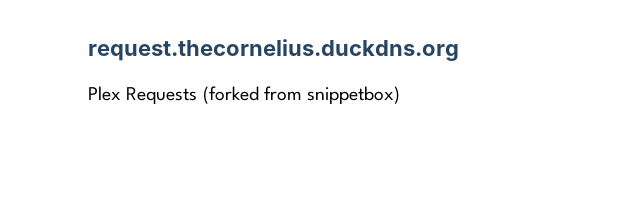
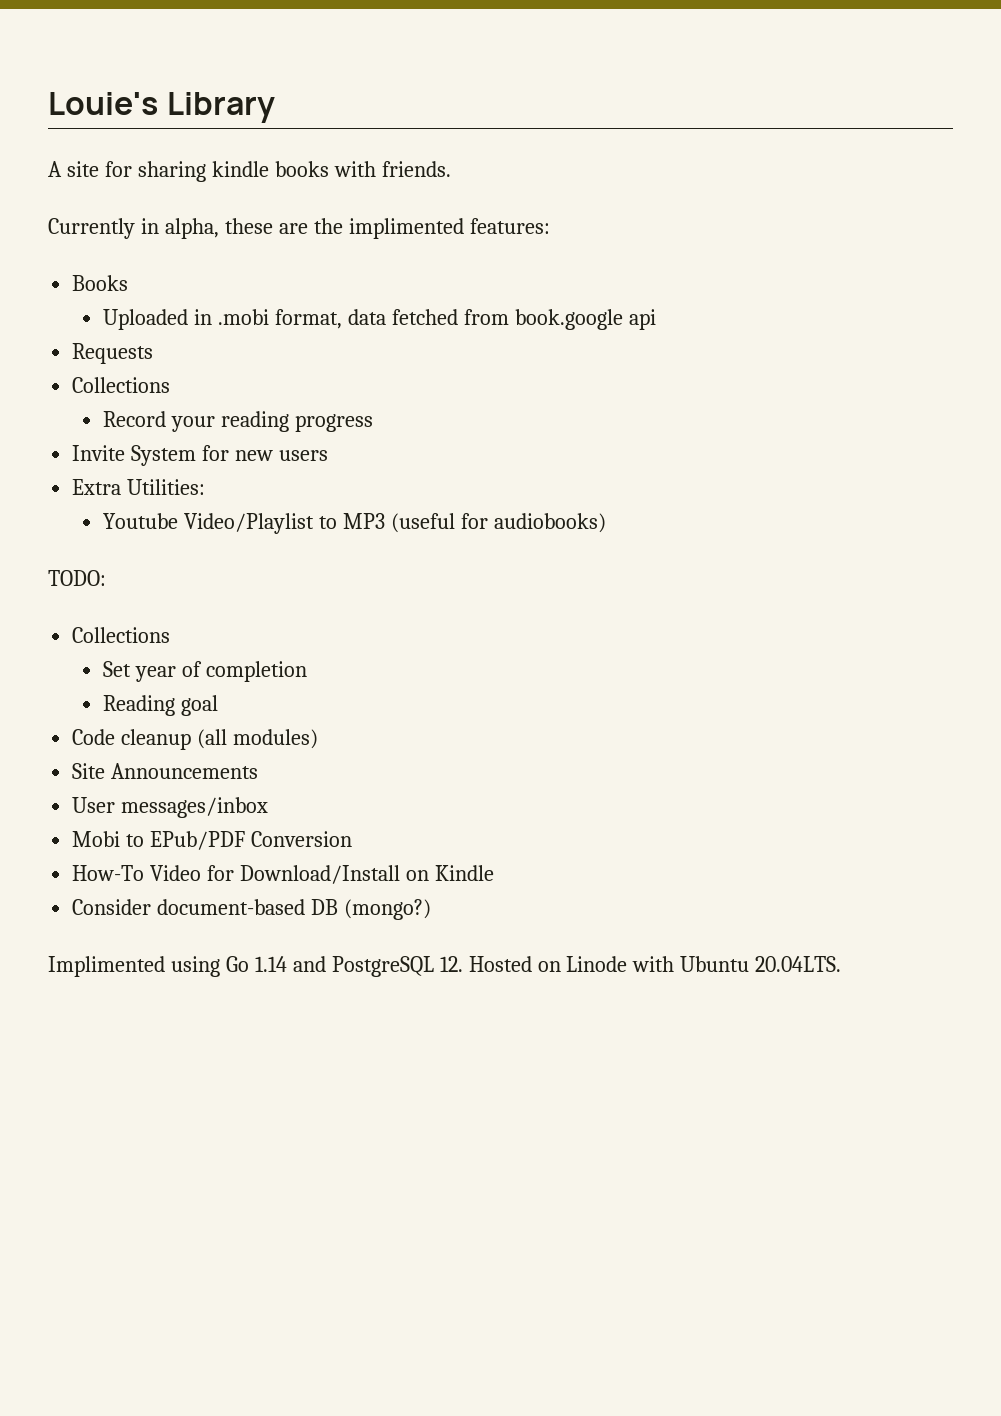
- request.thecornelius.duckdns.org
- Plex Requests (forked from snippetbox)
+ Louie's Library
+ A site for sharing kindle books with friends.
+ Currently in alpha, these are the implimented features:
+ Books
+ Uploaded in .mobi format, data fetched from book.google api
+ Requests
+ Collections
+ Record your reading progress
+ Invite System for new users
+ Extra Utilities:
+ Youtube Video/Playlist to MP3 (useful for audiobooks)
+ TODO:
+ Collections
+ Set year of completion
+ Reading goal
+ Code cleanup (all modules)
+ Site Announcements
+ User messages/inbox
+ Mobi to EPub/PDF Conversion
+ How-To Video for Download/Install on Kindle
+ Consider document-based DB (mongo?)
+ Implimented using Go 1.14 and PostgreSQL 12. Hosted on Linode with Ubuntu 20.04LTS.

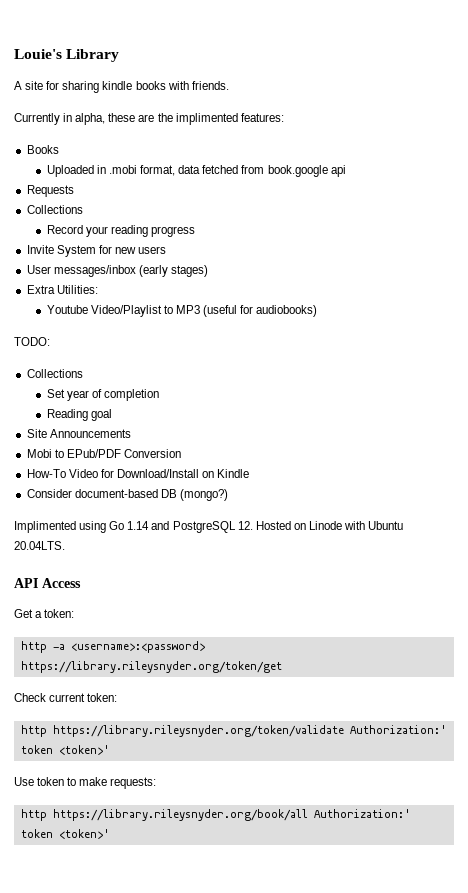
+ User messages/inbox (early stages)
- Code cleanup (all modules)
- User messages/inbox
+ API Access
+ Get a token:
+ http -a <username>:<password> https://library.rileysnyder.org/token/get
+ Check current token:
+ http https://library.rileysnyder.org/token/validate Authorization:' token <token>'
+ Use token to make requests:
+ http https://library.rileysnyder.org/book/all Authorization:' token <token>'

